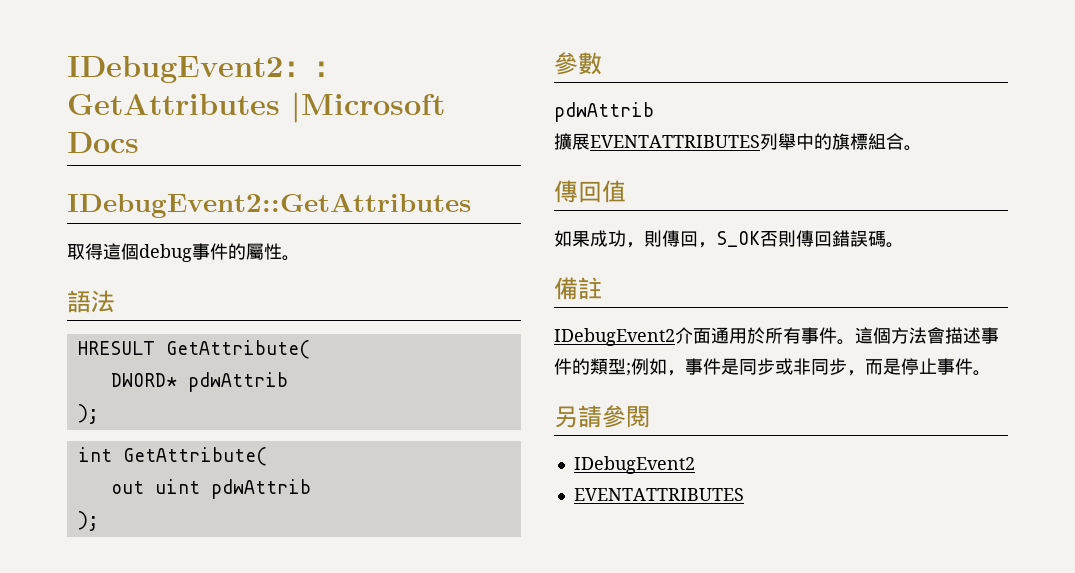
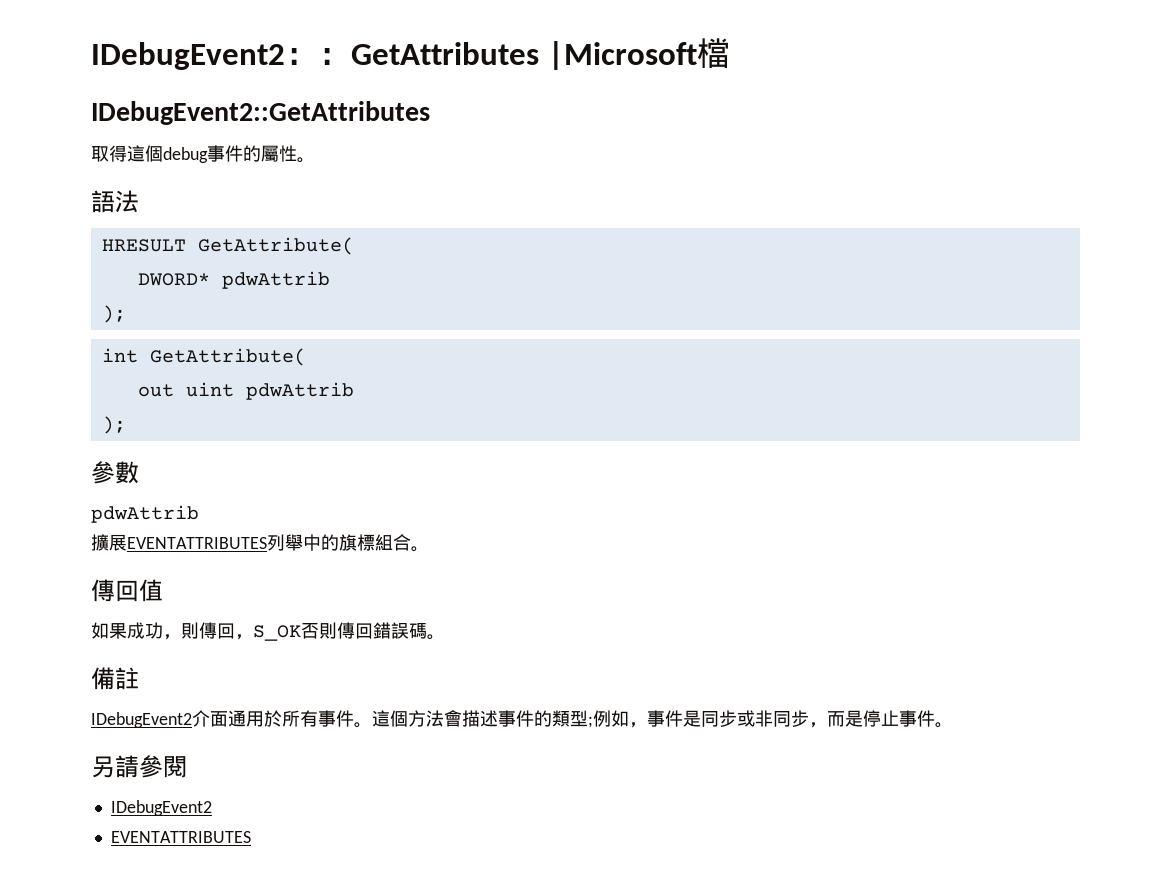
- IDebugEvent2：：GetAttributes |Microsoft Docs
+ IDebugEvent2：：GetAttributes |Microsoft檔

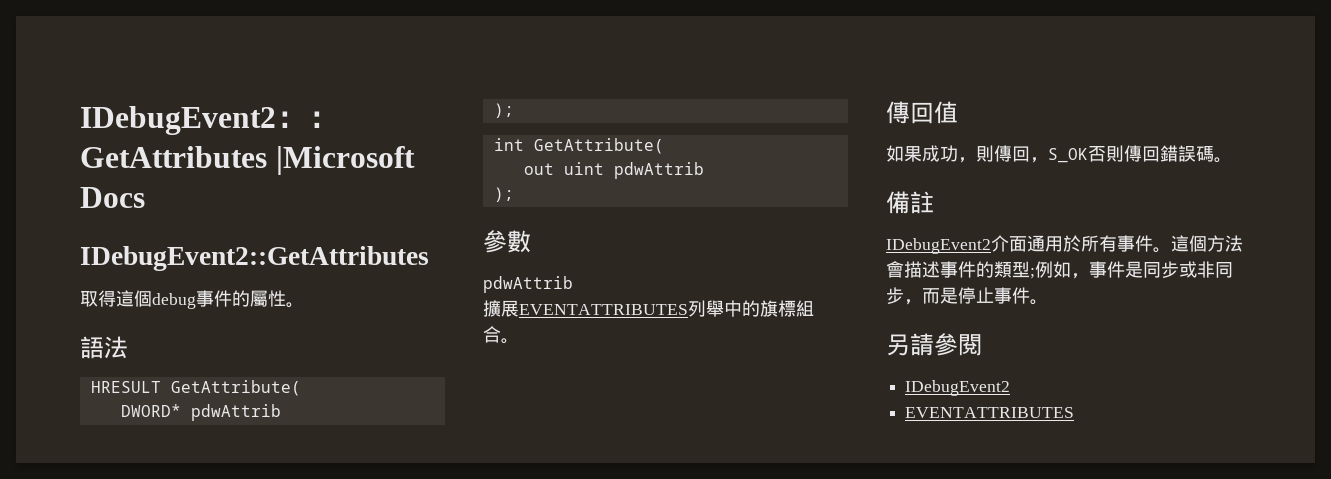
- IDebugEvent2：：GetAttributes |Microsoft檔
+ IDebugEvent2：：GetAttributes |Microsoft Docs

